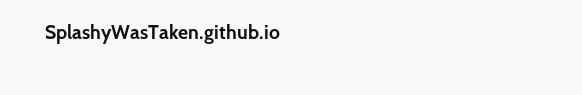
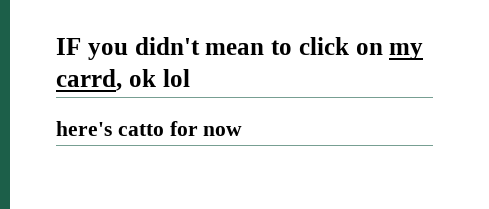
- SplashyWasTaken.github.io
+ IF you didn't mean to click on my carrd, ok lol
+ here's catto for now

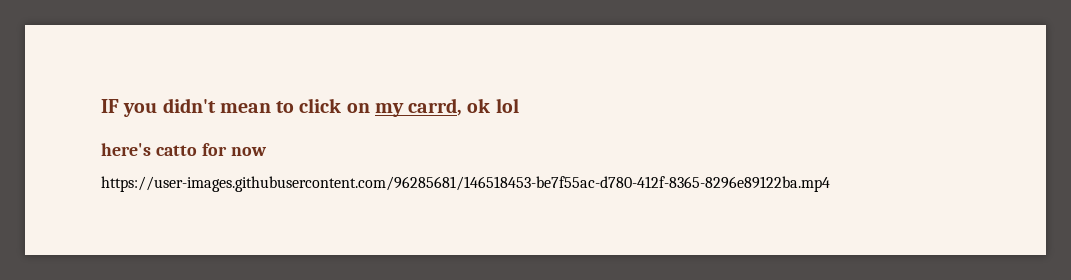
+ https://user-images.githubusercontent.com/96285681/146518453-be7f55ac-d780-412f-8365-8296e89122ba.mp4

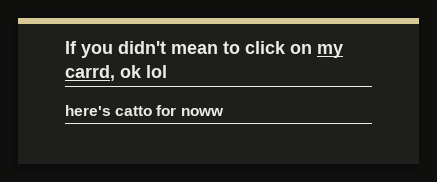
- IF you didn't mean to click on my carrd, ok lol
+ If you didn't mean to click on my carrd, ok lol
- here's catto for now
- https://user-images.githubusercontent.com/96285681/146518453-be7f55ac-d780-412f-8365-8296e89122ba.mp4
+ here's catto for noww

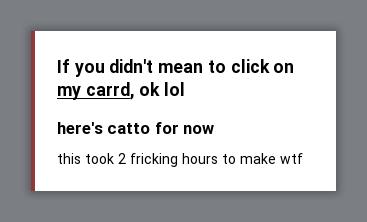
- here's catto for noww
+ here's catto for now
+ this took 2 fricking hours to make wtf

